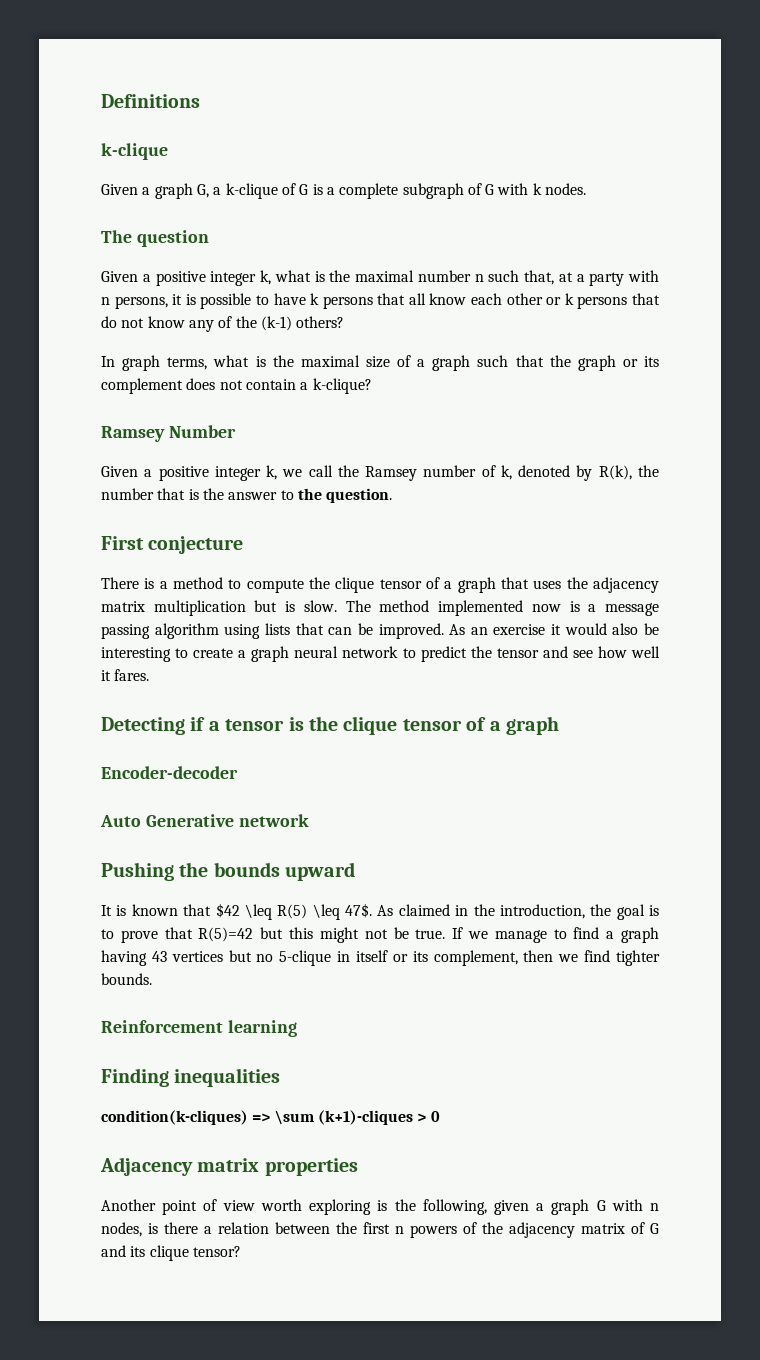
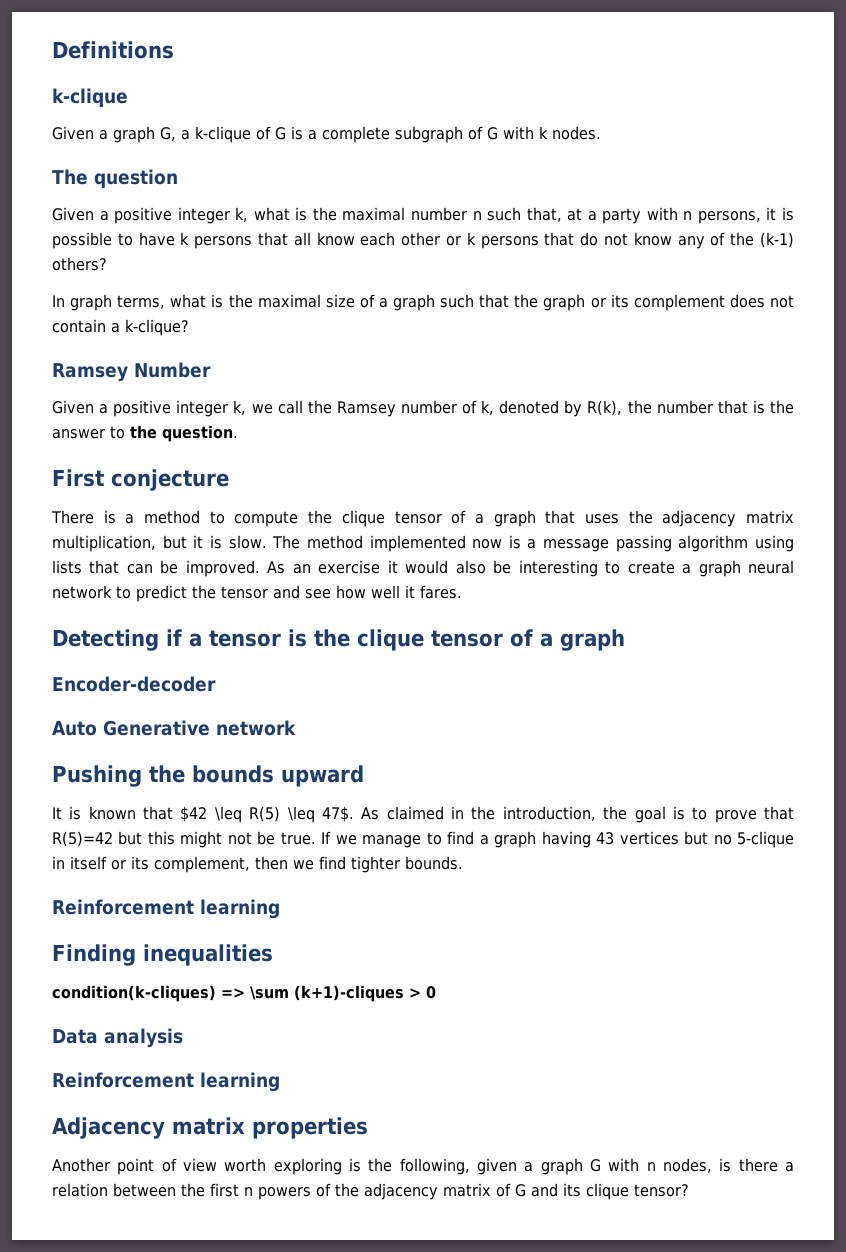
- There is a method to compute the clique tensor of a graph that uses the adjacency matrix multiplication but is slow.
+ There is a method to compute the clique tensor of a graph that uses the adjacency matrix multiplication, but it is slow.
+ Data analysis
+ Reinforcement learning

